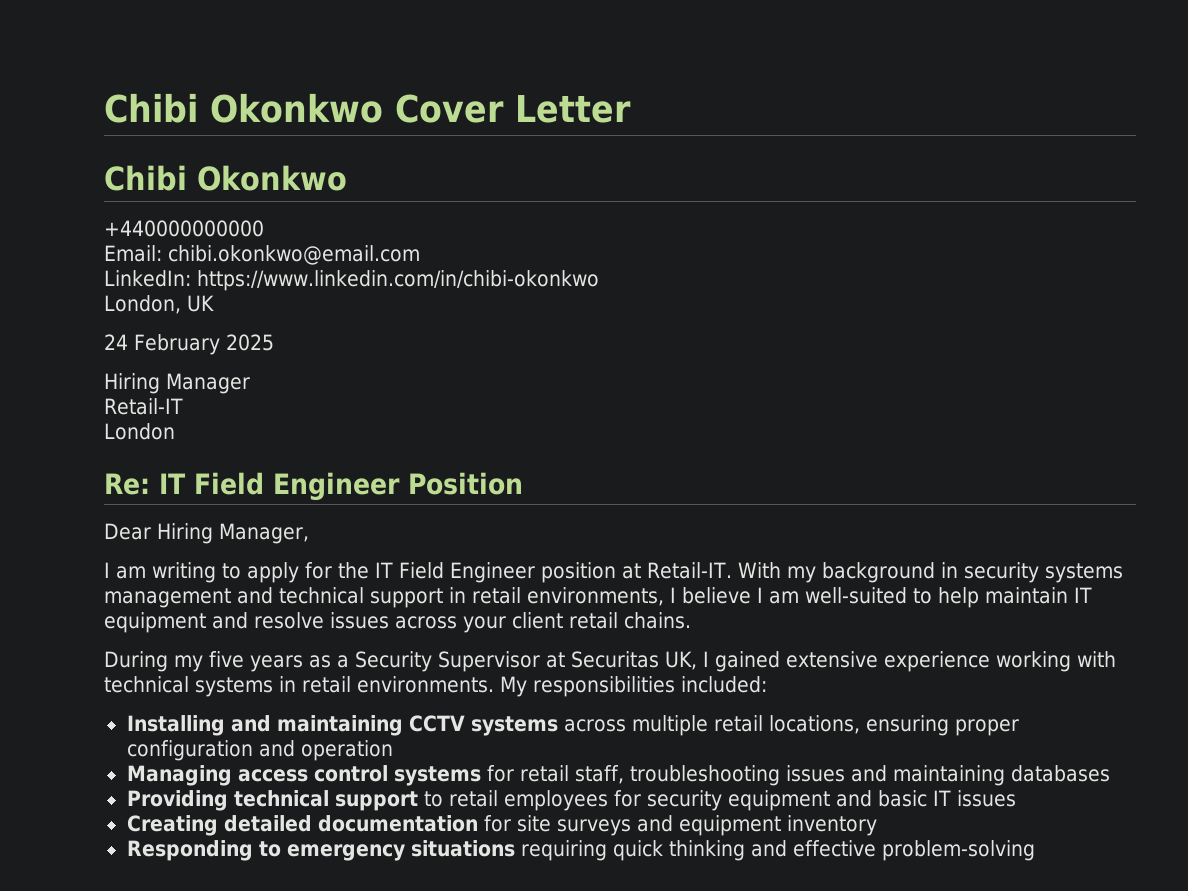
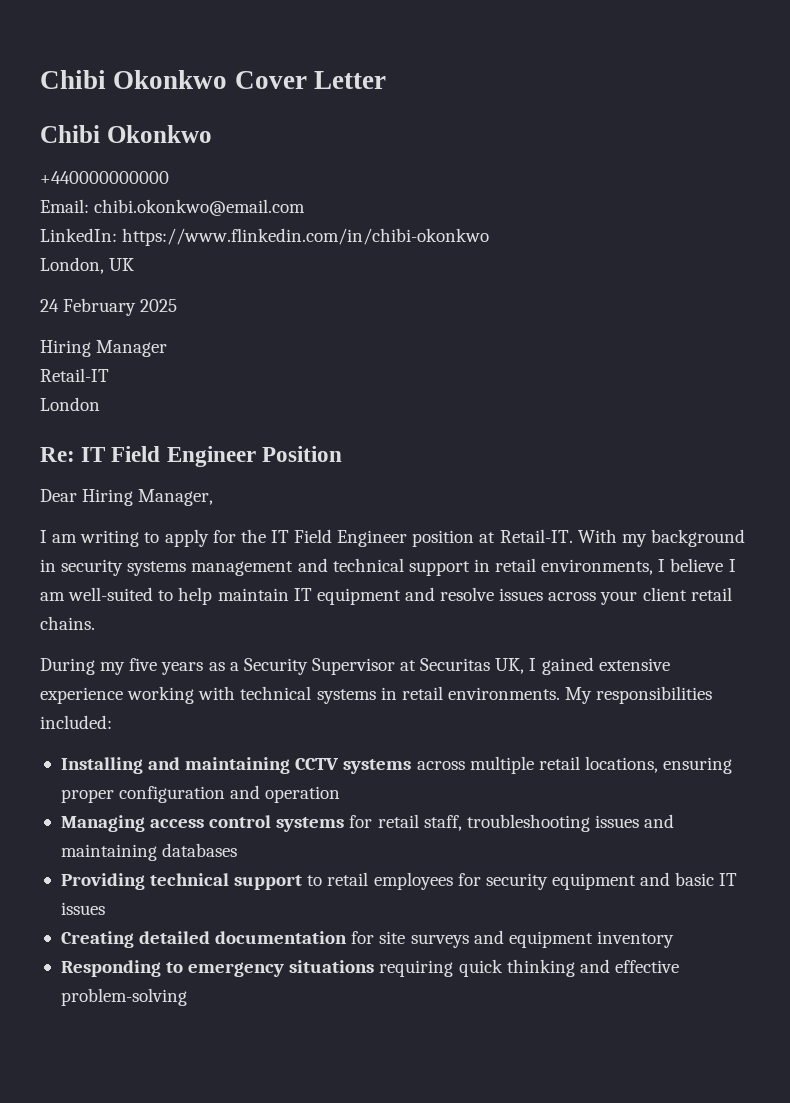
- LinkedIn: https://www.linkedin.com/in/chibi-okonkwo
+ LinkedIn: https://www.flinkedin.com/in/chibi-okonkwo

